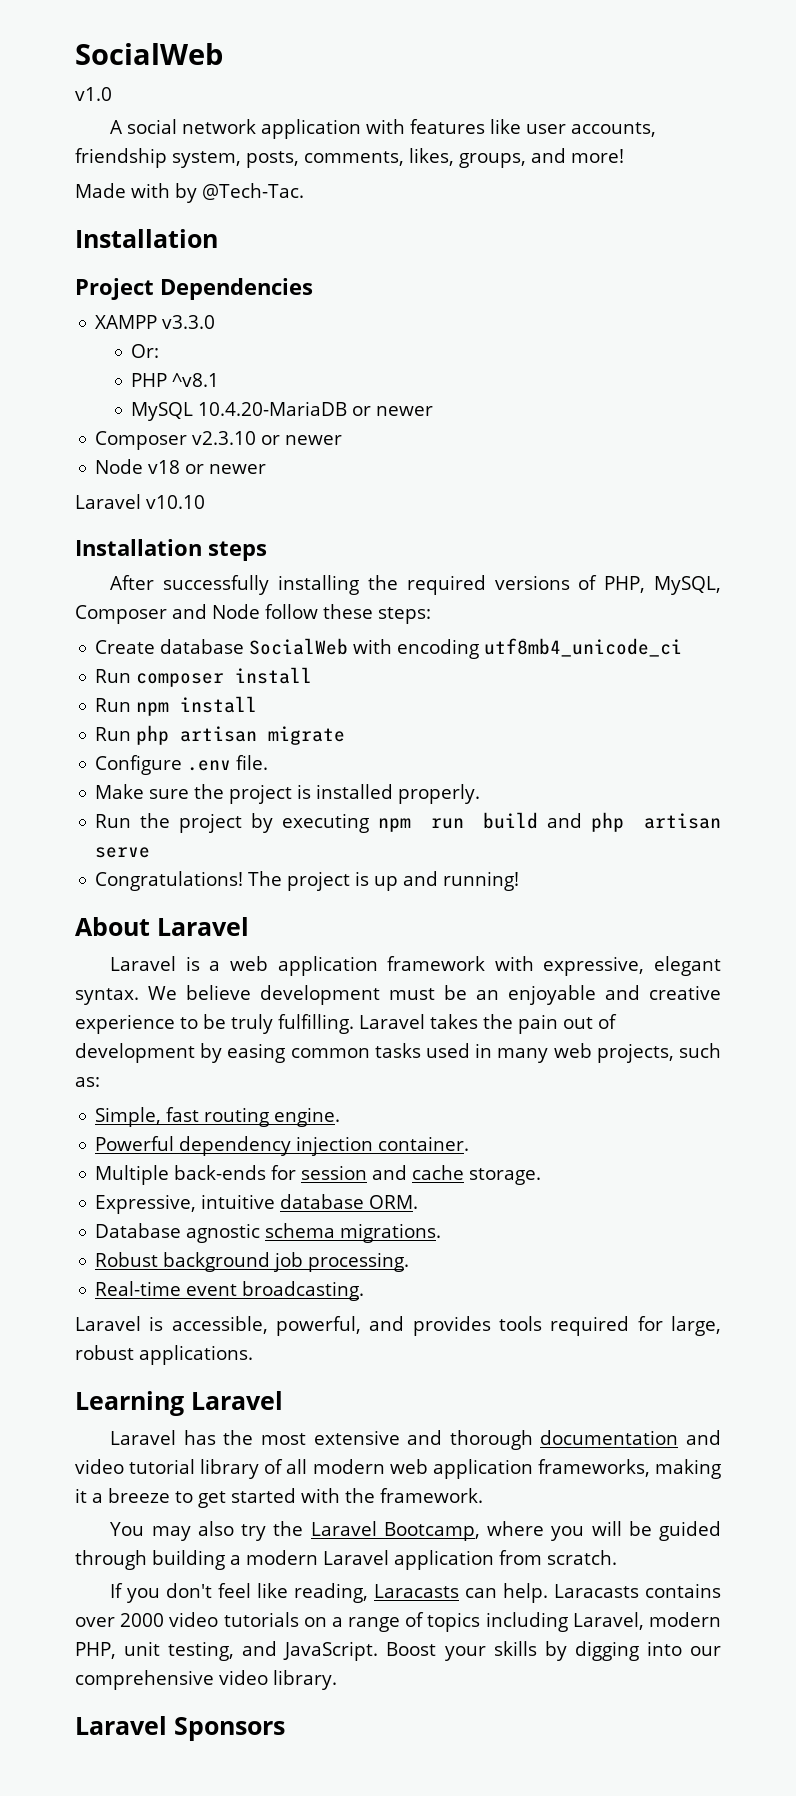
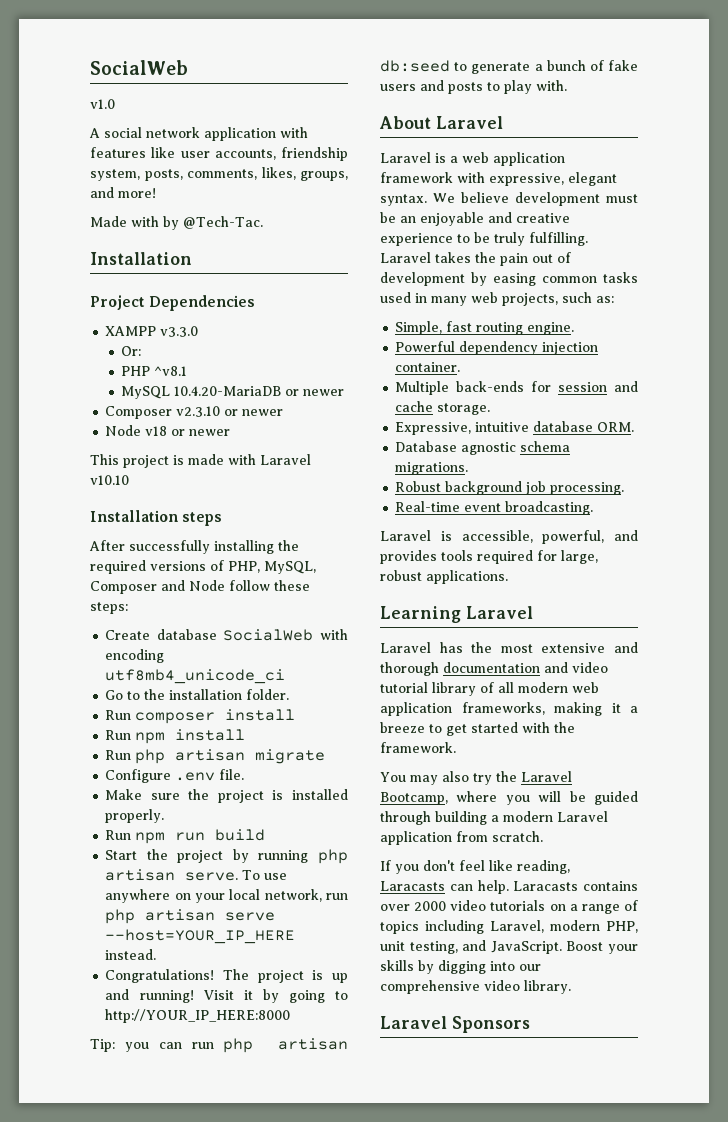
- Laravel v10.10
+ This project is made with Laravel v10.10
+ Go to the installation folder.
- Run the project by executing npm run build and php artisan serve
+ Run npm run build
+ Start the project by running php artisan serve. To use anywhere on your local network, run php artisan serve --host=YOUR_IP_HERE instead.
+ Visit it by going to http://YOUR_IP_HERE:8000
+ Tip: you can run php artisan db:seed to generate a bunch of fake users and posts to play with.

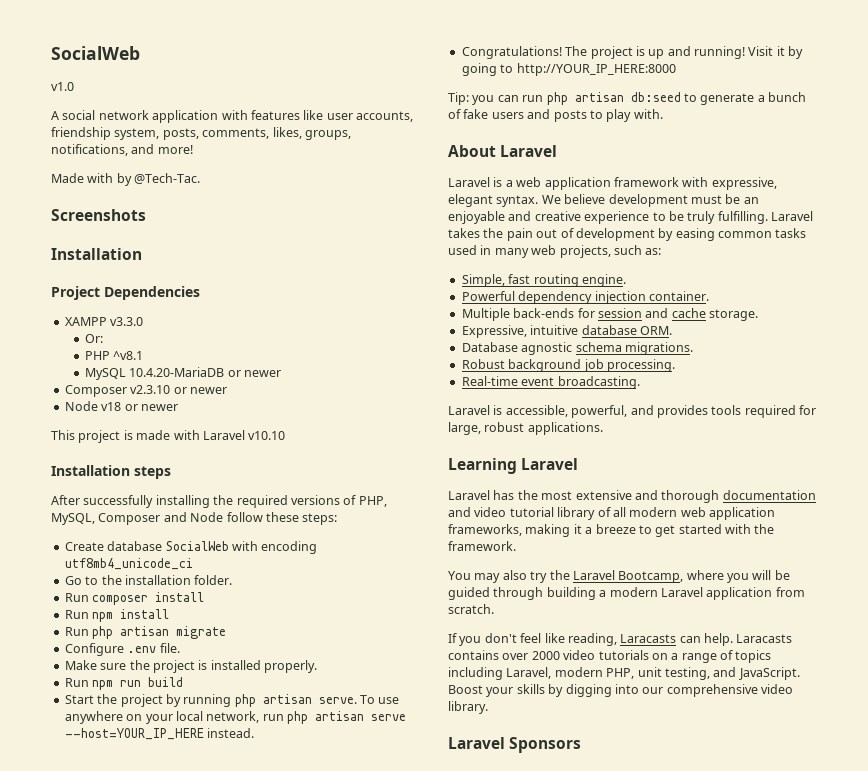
- A social network application with features like user accounts, friendship system, posts, comments, likes, groups, and more!
+ A social network application with features like user accounts, friendship system, posts, comments, likes, groups, notifications, and more!
+ Screenshots

